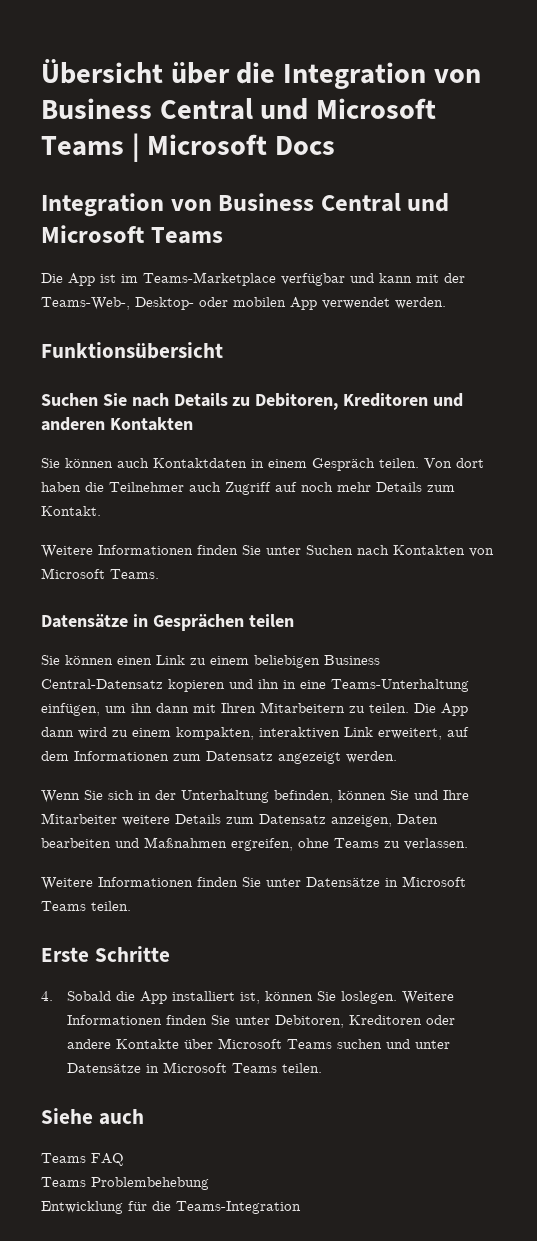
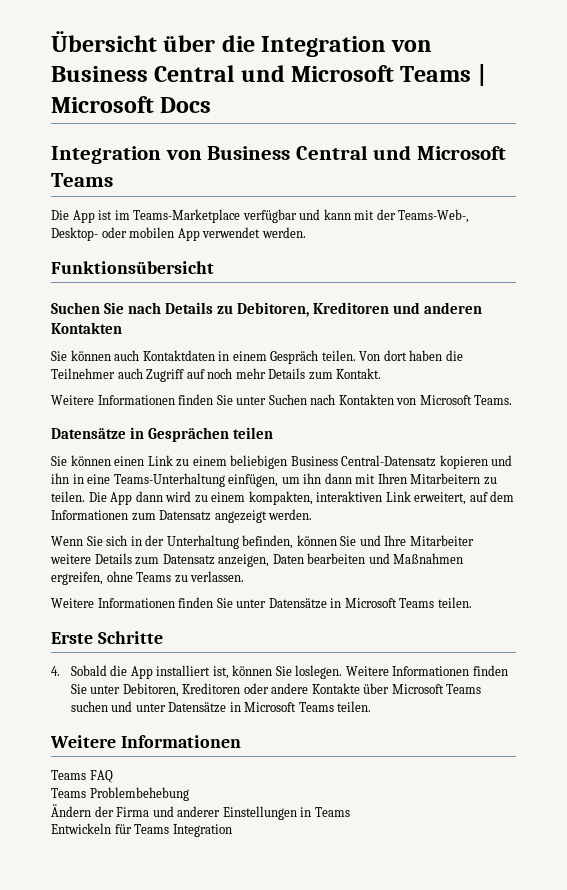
  Weitere Informationen finden Sie unter Debitoren, Kreditoren oder andere Kontakte über Microsoft Teams suchen und unter Datensätze in Microsoft Teams teilen.
- Siehe auch
+ Weitere Informationen
- Entwicklung für die Teams-Integration
+ Ändern der Firma und anderer Einstellungen in Teams
+ Entwickeln für Teams Integration

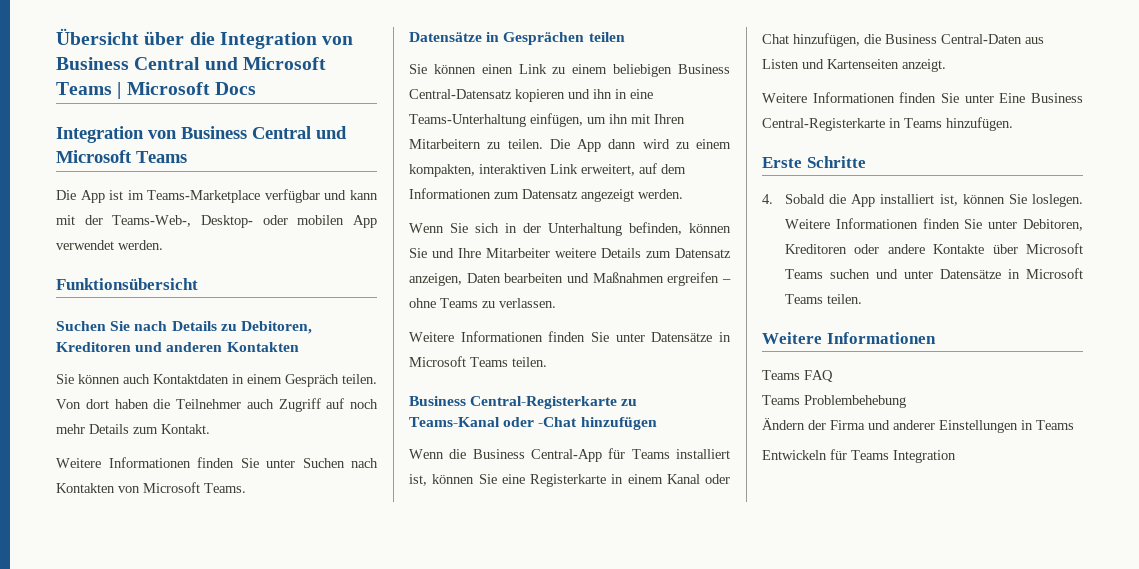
- Sie können einen Link zu einem beliebigen Business Central-Datensatz kopieren und ihn in eine Teams-Unterhaltung einfügen, um ihn dann mit Ihren Mitarbeitern zu teilen.
+ Sie können einen Link zu einem beliebigen Business Central-Datensatz kopieren und ihn in eine Teams-Unterhaltung einfügen, um ihn mit Ihren Mitarbeitern zu teilen.
- Wenn Sie sich in der Unterhaltung befinden, können Sie und Ihre Mitarbeiter weitere Details zum Datensatz anzeigen, Daten bearbeiten und Maßnahmen ergreifen, ohne Teams zu verlassen.
+ Wenn Sie sich in der Unterhaltung befinden, können Sie und Ihre Mitarbeiter weitere Details zum Datensatz anzeigen, Daten bearbeiten und Maßnahmen ergreifen – ohne Teams zu verlassen.
+ Business Central-Registerkarte zu Teams-Kanal oder -Chat hinzufügen
+ Wenn die Business Central-App für Teams installiert ist, können Sie eine Registerkarte in einem Kanal oder Chat hinzufügen, die Business Central-Daten aus Listen und Kartenseiten anzeigt.
+ Weitere Informationen finden Sie unter Eine Business Central-Registerkarte in Teams hinzufügen.

